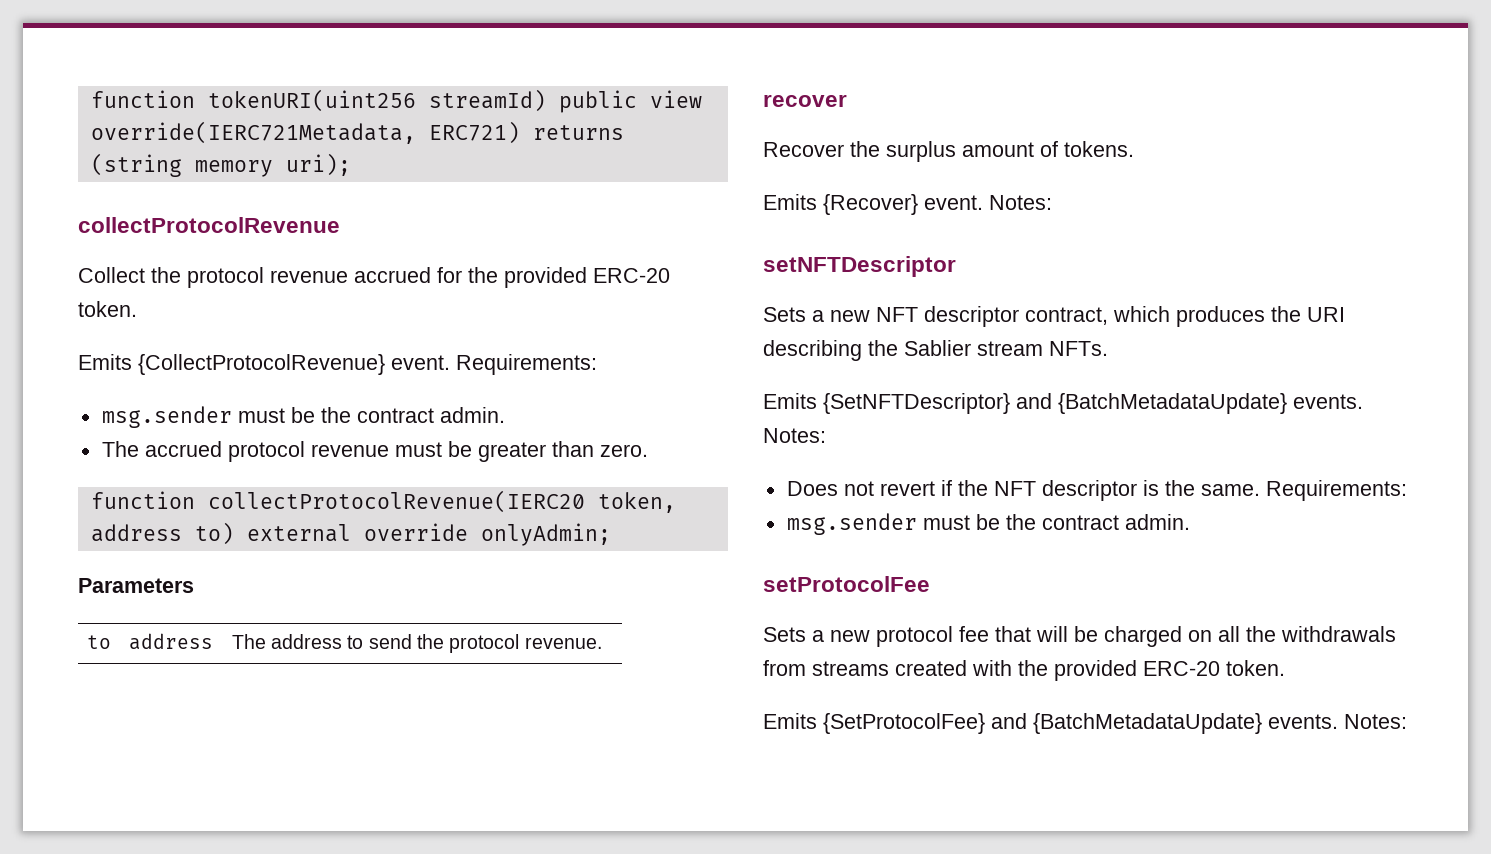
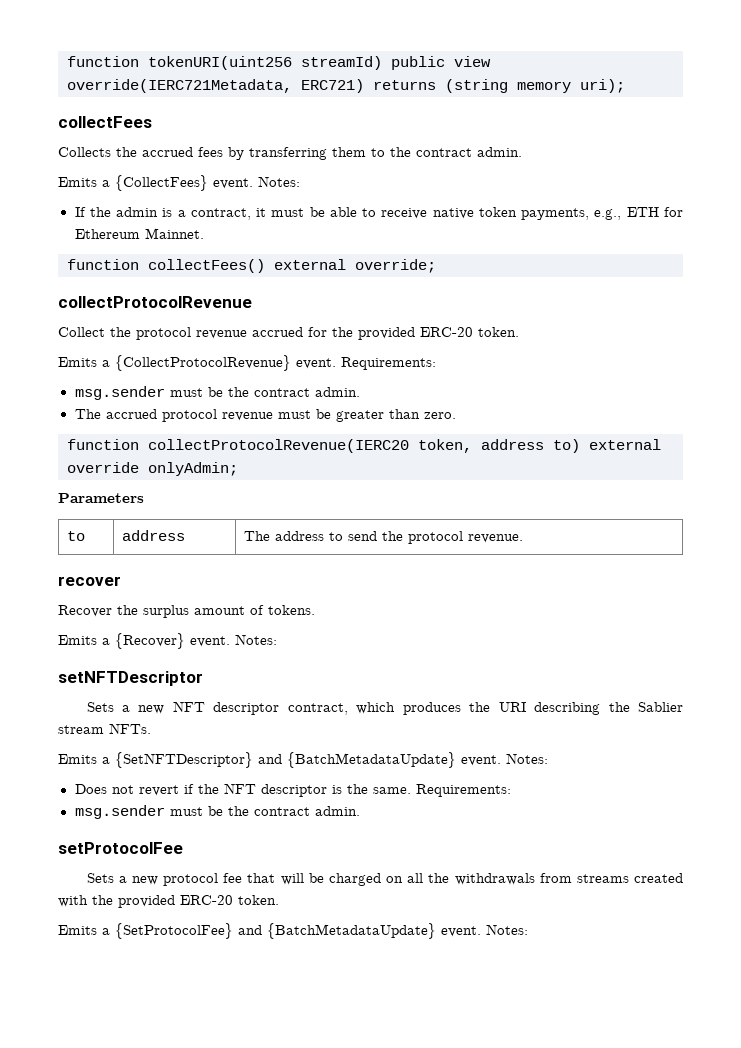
+ collectFees
+ Collects the accrued fees by transferring them to the contract admin.
+ Emits a {CollectFees} event. Notes:
+ If the admin is a contract, it must be able to receive native token payments, e.g., ETH for Ethereum Mainnet.
+ function collectFees() external override;
- Emits {CollectProtocolRevenue} event.
+ Emits a {CollectProtocolRevenue} event.
- Emits {Recover} event.
+ Emits a {Recover} event.
- Emits {SetNFTDescriptor} and {BatchMetadataUpdate} events.
+ Emits a {SetNFTDescriptor} and {BatchMetadataUpdate} event.
- Emits {SetProtocolFee} and {BatchMetadataUpdate} events.
+ Emits a {SetProtocolFee} and {BatchMetadataUpdate} event.

